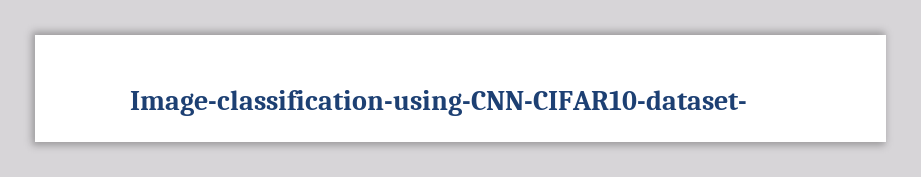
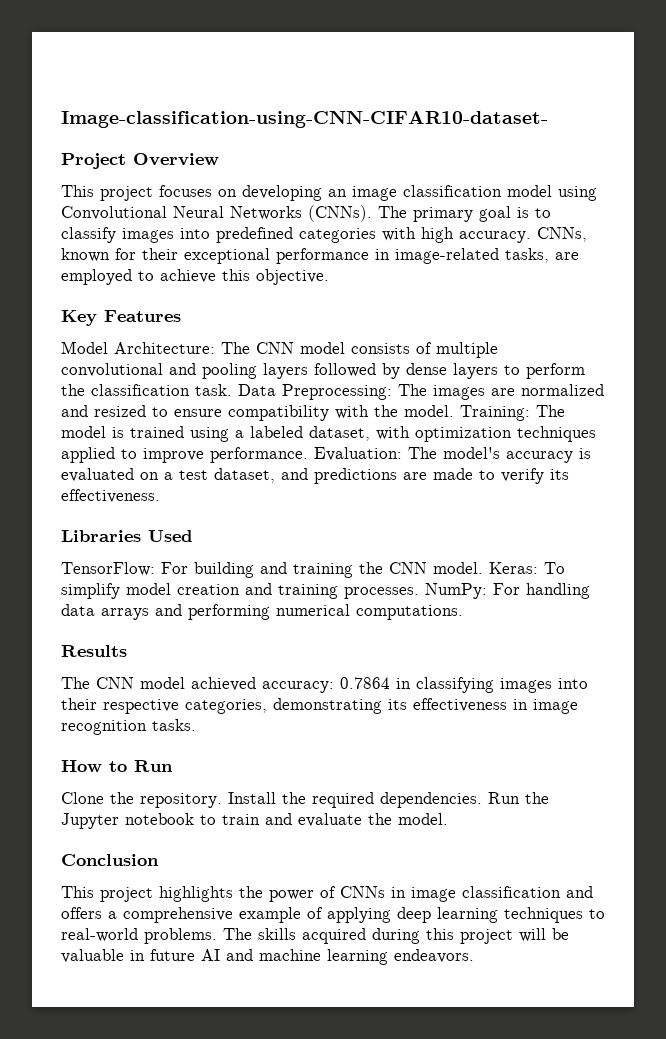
+ Project Overview
+ This project focuses on developing an image classification model using Convolutional Neural Networks (CNNs). The primary goal is to classify images into predefined categories with high accuracy. CNNs, known for their exceptional performance in image-related tasks, are employed to achieve this objective.
+ Key Features
+ Model Architecture: The CNN model consists of multiple convolutional and pooling layers followed by dense layers to perform the classification task. Data Preprocessing: The images are normalized and resized to ensure compatibility with the model. Training: The model is trained using a labeled dataset, with optimization techniques applied to improve performance. Evaluation: The model's accuracy is evaluated on a test dataset, and predictions are made to verify its effectiveness.
+ Libraries Used
+ TensorFlow: For building and training the CNN model. Keras: To simplify model creation and training processes. NumPy: For handling data arrays and performing numerical computations.
+ Results
+ The CNN model achieved accuracy: 0.7864 in classifying images into their respective categories, demonstrating its effectiveness in image recognition tasks.
+ How to Run
+ Clone the repository. Install the required dependencies. Run the Jupyter notebook to train and evaluate the model.
+ Conclusion
+ This project highlights the power of CNNs in image classification and offers a comprehensive example of applying deep learning techniques to real-world problems. The skills acquired during this project will be valuable in future AI and machine learning endeavors.

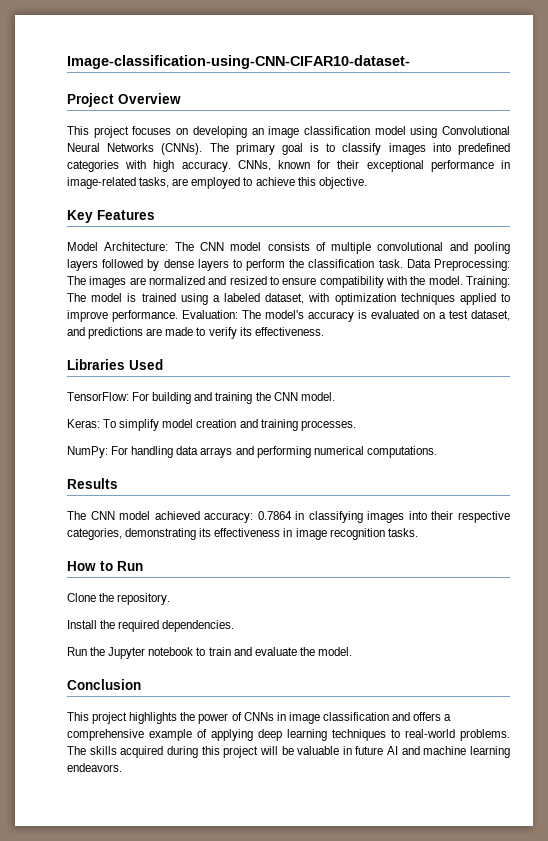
- TensorFlow: For building and training the CNN model. Keras: To simplify model creation and training processes. NumPy: For handling data arrays and performing numerical computations.
+ TensorFlow: For building and training the CNN model.
+ Keras: To simplify model creation and training processes.
+ NumPy: For handling data arrays and performing numerical computations.
- Clone the repository. Install the required dependencies. Run the Jupyter notebook to train and evaluate the model.
+ Clone the repository.
+ Install the required dependencies.
+ Run the Jupyter notebook to train and evaluate the model.

